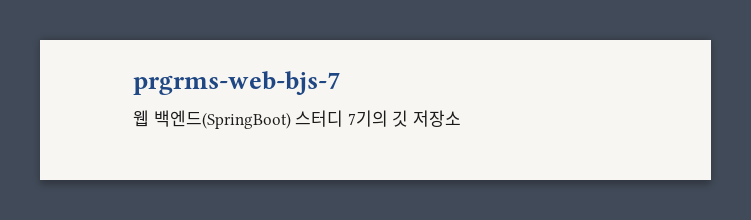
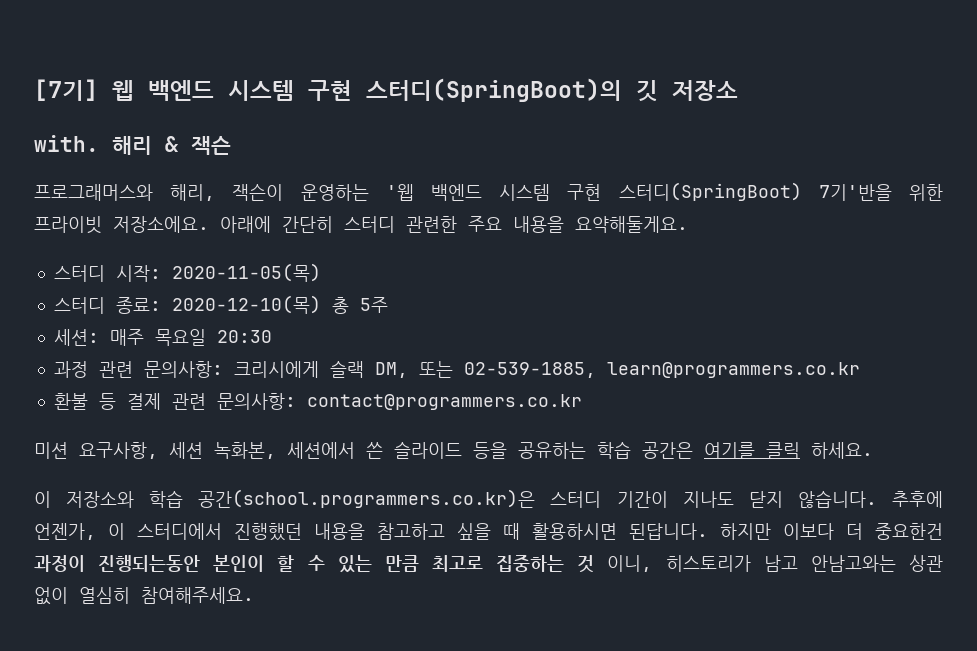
- prgrms-web-bjs-7
- 웹 백엔드(SpringBoot) 스터디 7기의 깃 저장소
+ [7기] 웹 백엔드 시스템 구현 스터디(SpringBoot)의 깃 저장소
+ with. 해리 & 잭슨
+ 프로그래머스와 해리, 잭슨이 운영하는 '웹 백엔드 시스템 구현 스터디(SpringBoot) 7기'반을 위한 프라이빗 저장소에요. 아래에 간단히 스터디 관련한 주요 내용을 요약해둘게요.
+ 스터디 시작: 2020-11-05(목)
+ 스터디 종료: 2020-12-10(목) 총 5주
+ 세션: 매주 목요일 20:30
+ 과정 관련 문의사항: 크리시에게 슬랙 DM, 또는 02-539-1885, learn@programmers.co.kr
+ 환불 등 결제 관련 문의사항: contact@programmers.co.kr
+ 미션 요구사항, 세션 녹화본, 세션에서 쓴 슬라이드 등을 공유하는 학습 공간은 여기를 클릭 하세요.
+ 이 저장소와 학습 공간(school.programmers.co.kr)은 스터디 기간이 지나도 닫지 않습니다. 추후에 언젠가, 이 스터디에서 진행했던 내용을 참고하고 싶을 때 활용하시면 된답니다. 하지만 이보다 더 중요한건 과정이 진행되는동안 본인이 할 수 있는 만큼 최고로 집중하는 것 이니, 히스토리가 남고 안남고와는 상관 없이 열심히 참여해주세요.

